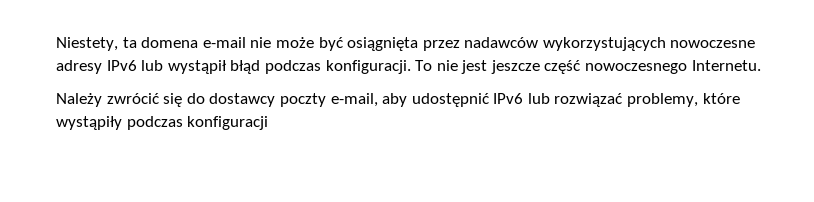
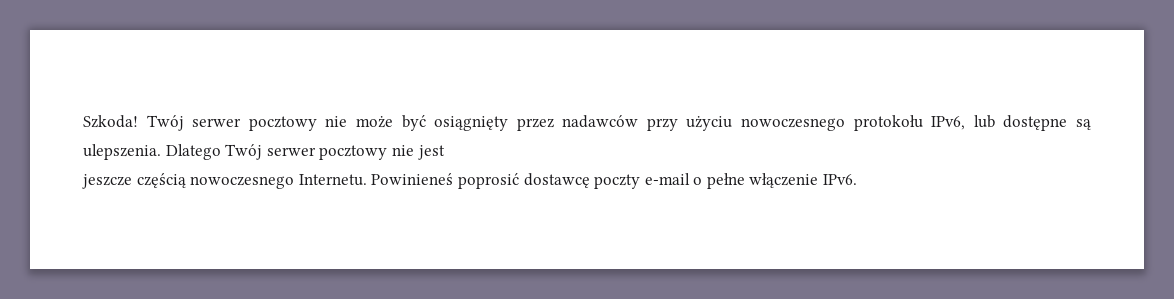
- Niestety, ta domena e-mail nie może być osiągnięta przez nadawców wykorzystujących nowoczesne adresy IPv6 lub wystąpił błąd podczas konfiguracji. To nie jest jeszcze część nowoczesnego Internetu.
- Należy zwrócić się do dostawcy poczty e-mail, aby udostępnić IPv6 lub rozwiązać problemy, które wystąpiły podczas konfiguracji
+ Szkoda! Twój serwer pocztowy nie może być osiągnięty przez nadawców przy użyciu nowoczesnego protokołu IPv6, lub dostępne są ulepszenia. Dlatego Twój serwer pocztowy nie jest
+ jeszcze częścią nowoczesnego Internetu. Powinieneś poprosić dostawcę poczty e-mail o pełne włączenie IPv6.

